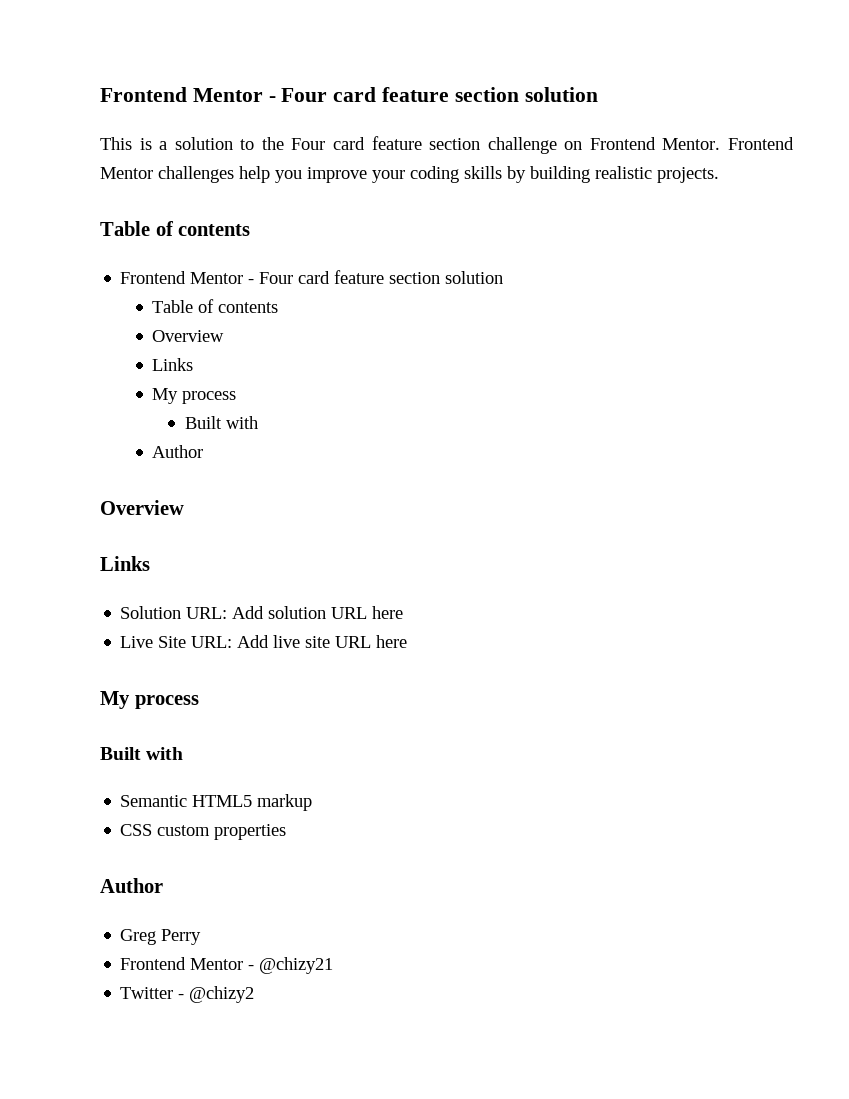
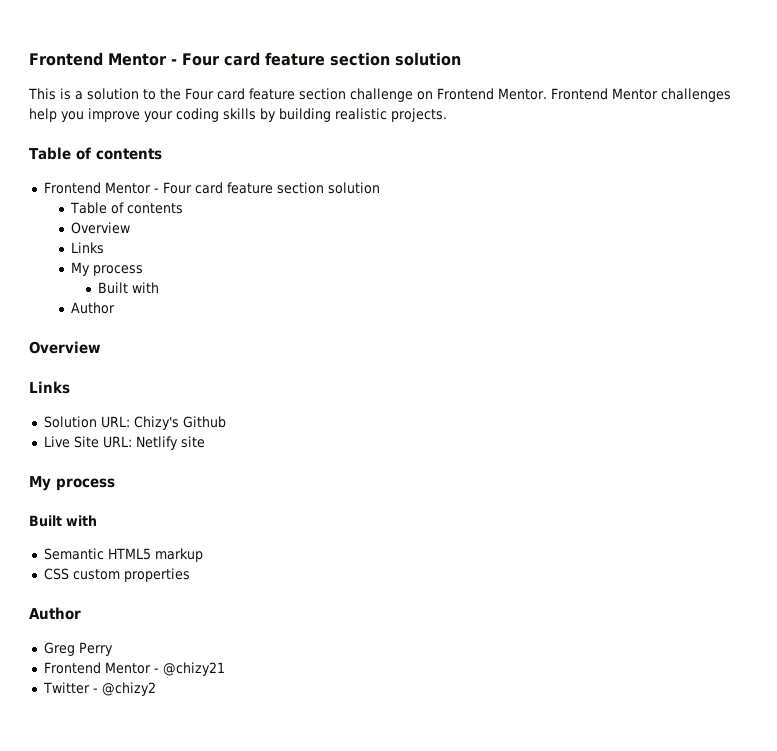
- Solution URL: Add solution URL here
+ Solution URL: Chizy's Github
- Live Site URL: Add live site URL here
+ Live Site URL: Netlify site

